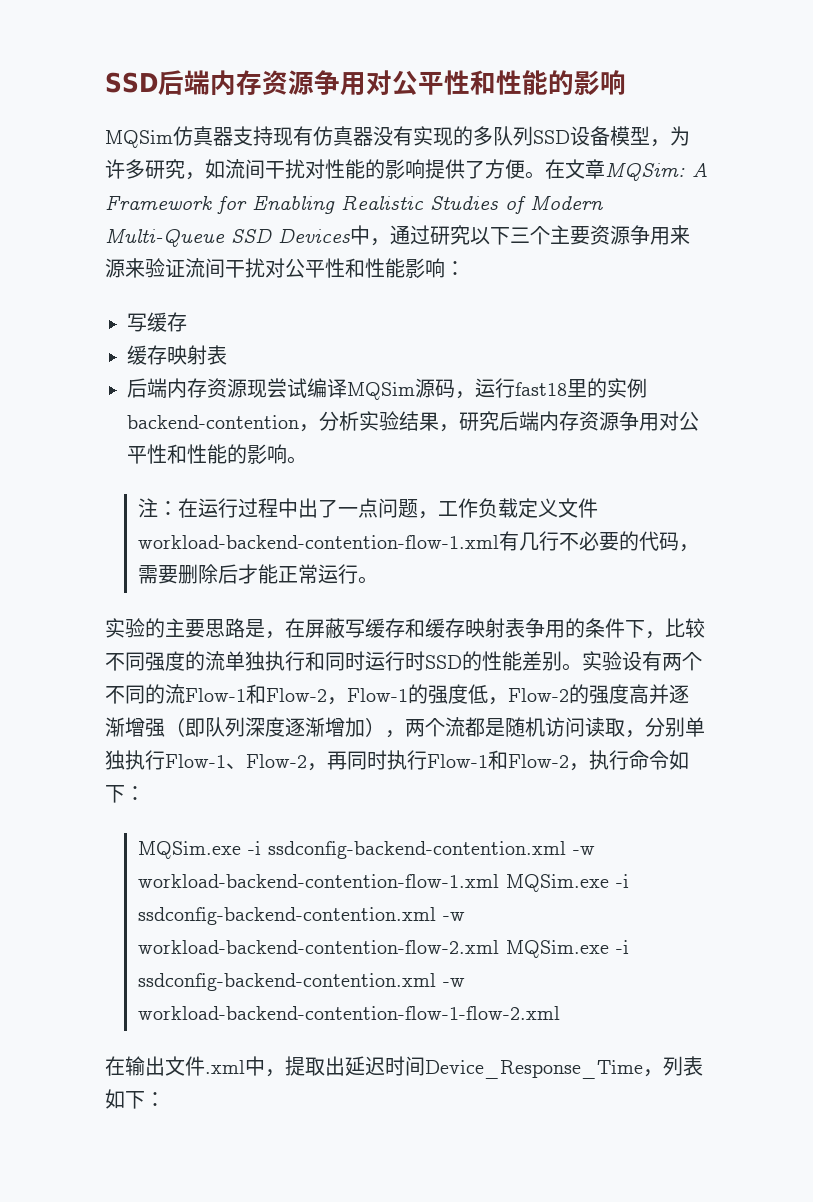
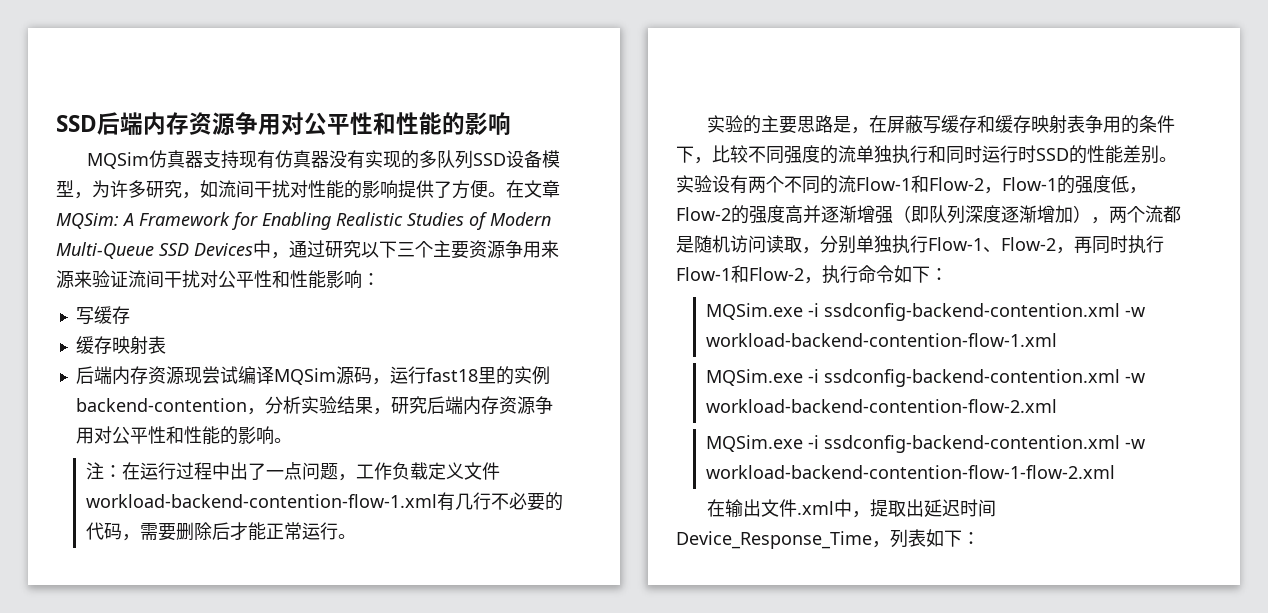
- MQSim.exe -i ssdconfig-backend-contention.xml -w workload-backend-contention-flow-1.xml MQSim.exe -i ssdconfig-backend-contention.xml -w workload-backend-contention-flow-2.xml MQSim.exe -i ssdconfig-backend-contention.xml -w workload-backend-contention-flow-1-flow-2.xml
+ MQSim.exe -i ssdconfig-backend-contention.xml -w workload-backend-contention-flow-1.xml
+ MQSim.exe -i ssdconfig-backend-contention.xml -w workload-backend-contention-flow-2.xml
+ MQSim.exe -i ssdconfig-backend-contention.xml -w workload-backend-contention-flow-1-flow-2.xml

